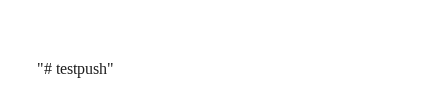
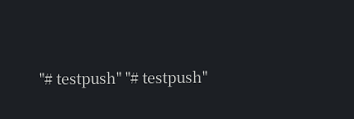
- "# testpush"
+ "# testpush" "# testpush"

